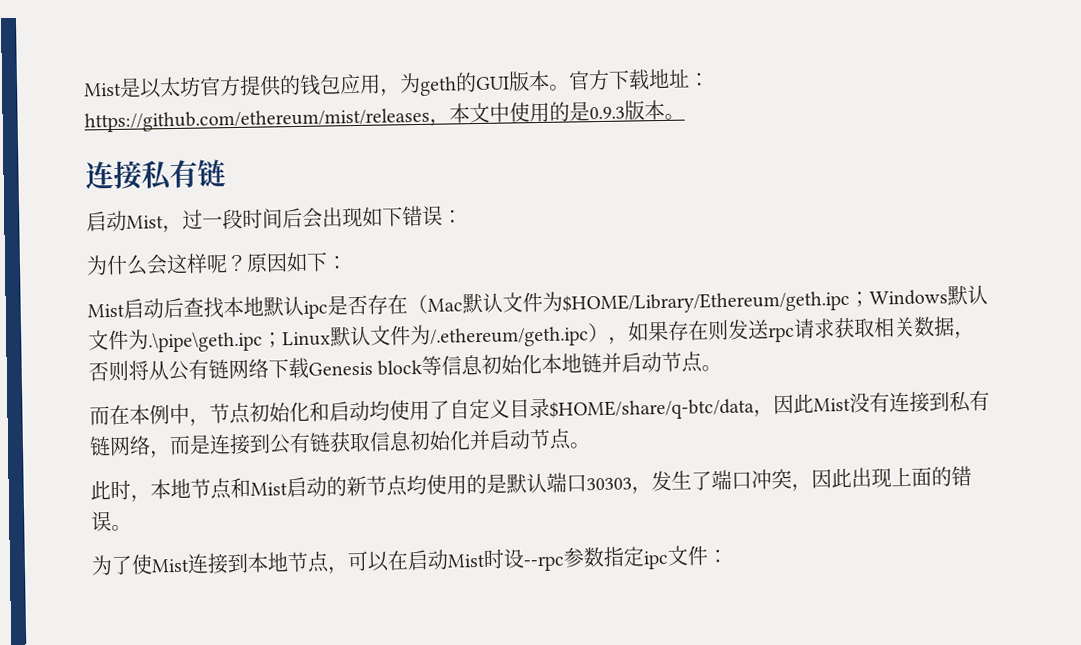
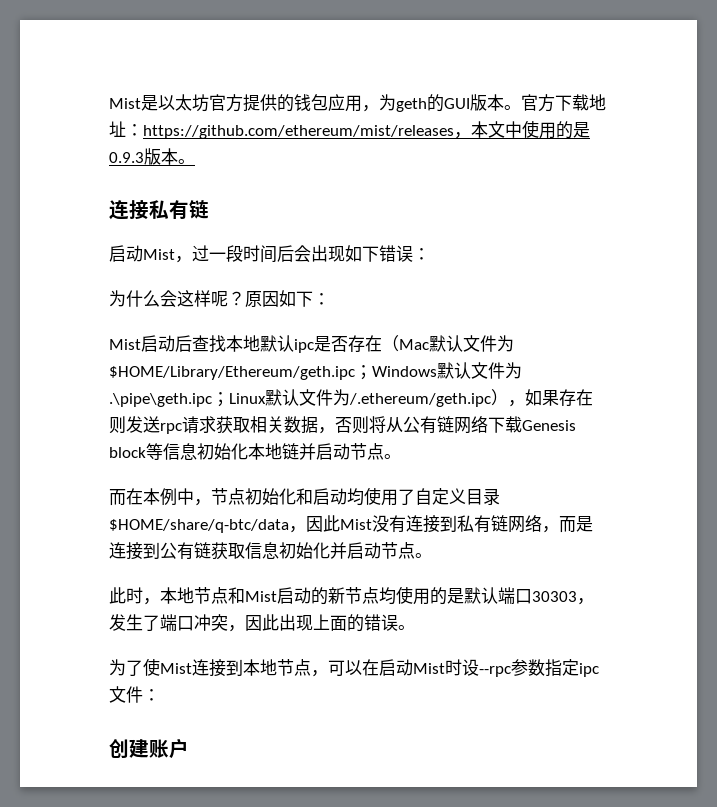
+ 创建账户

